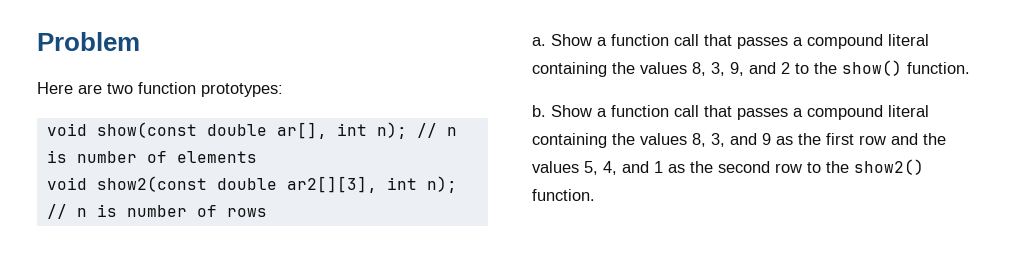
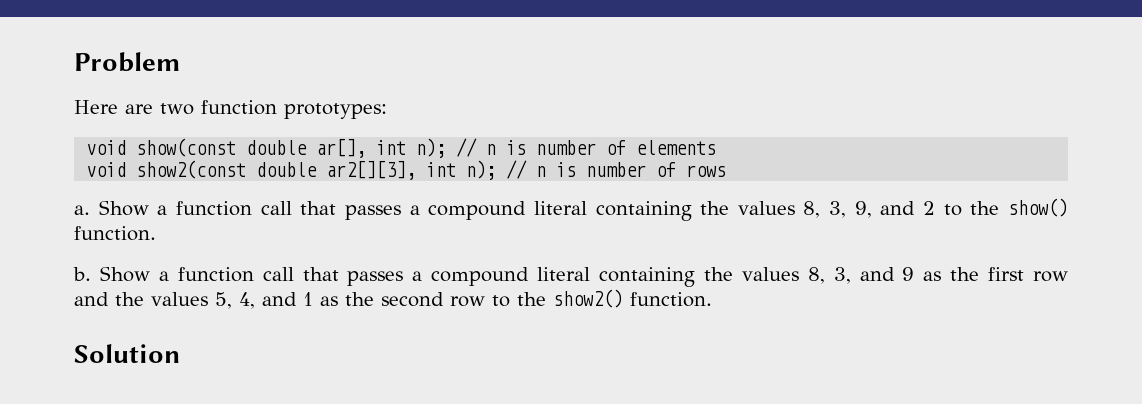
+ Solution

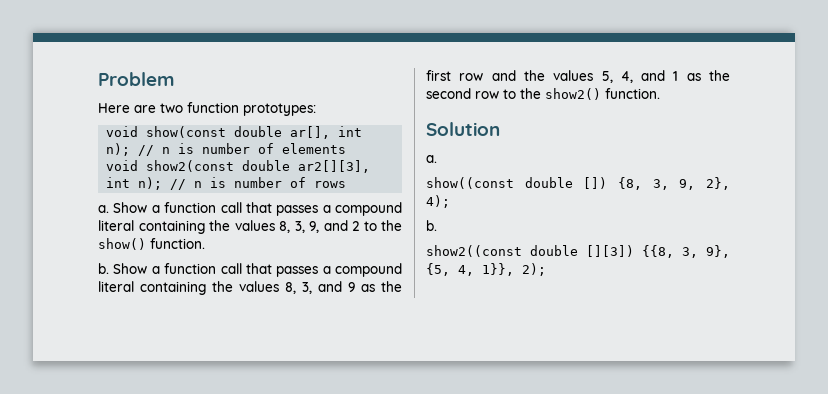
  Solution
+ a.
+ show((const double []) {8, 3, 9, 2}, 4);
+ b.
+ show2((const double [][3]) {{8, 3, 9}, {5, 4, 1}}, 2);

